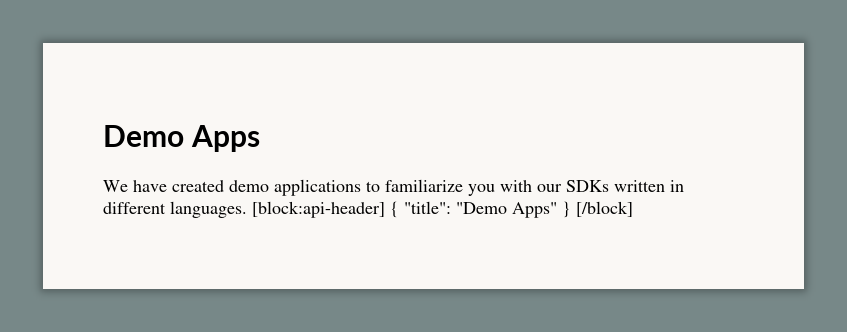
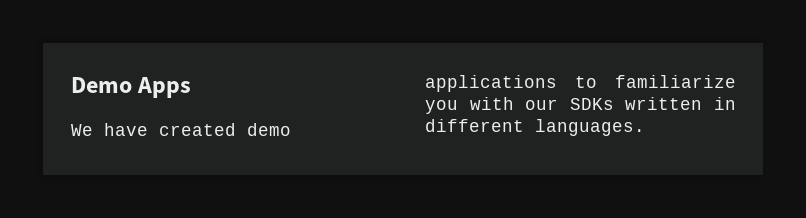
- [block:api-header] { "title": "Demo Apps" } [/block]

